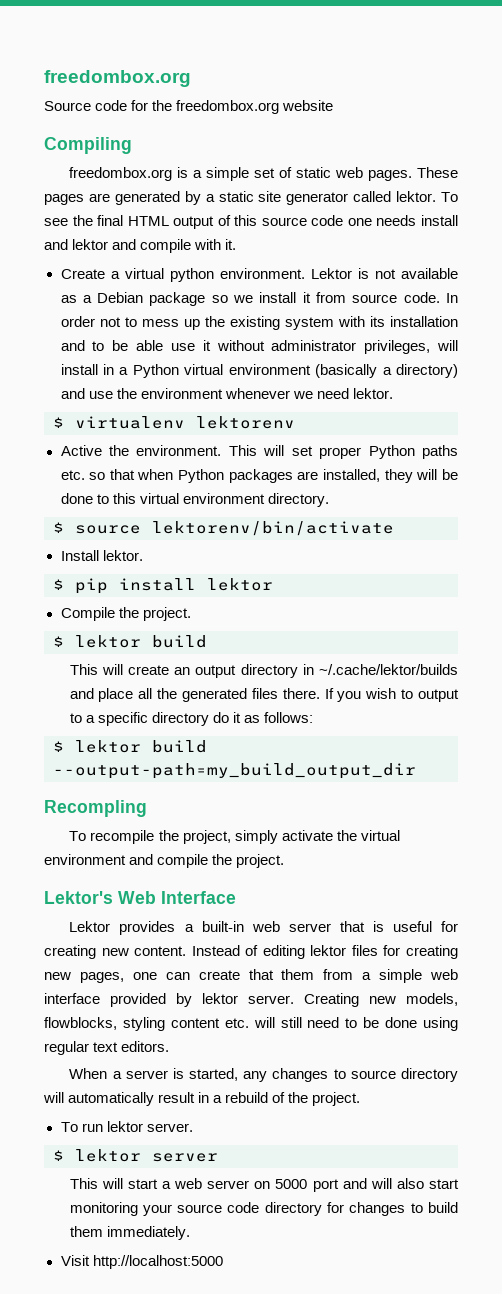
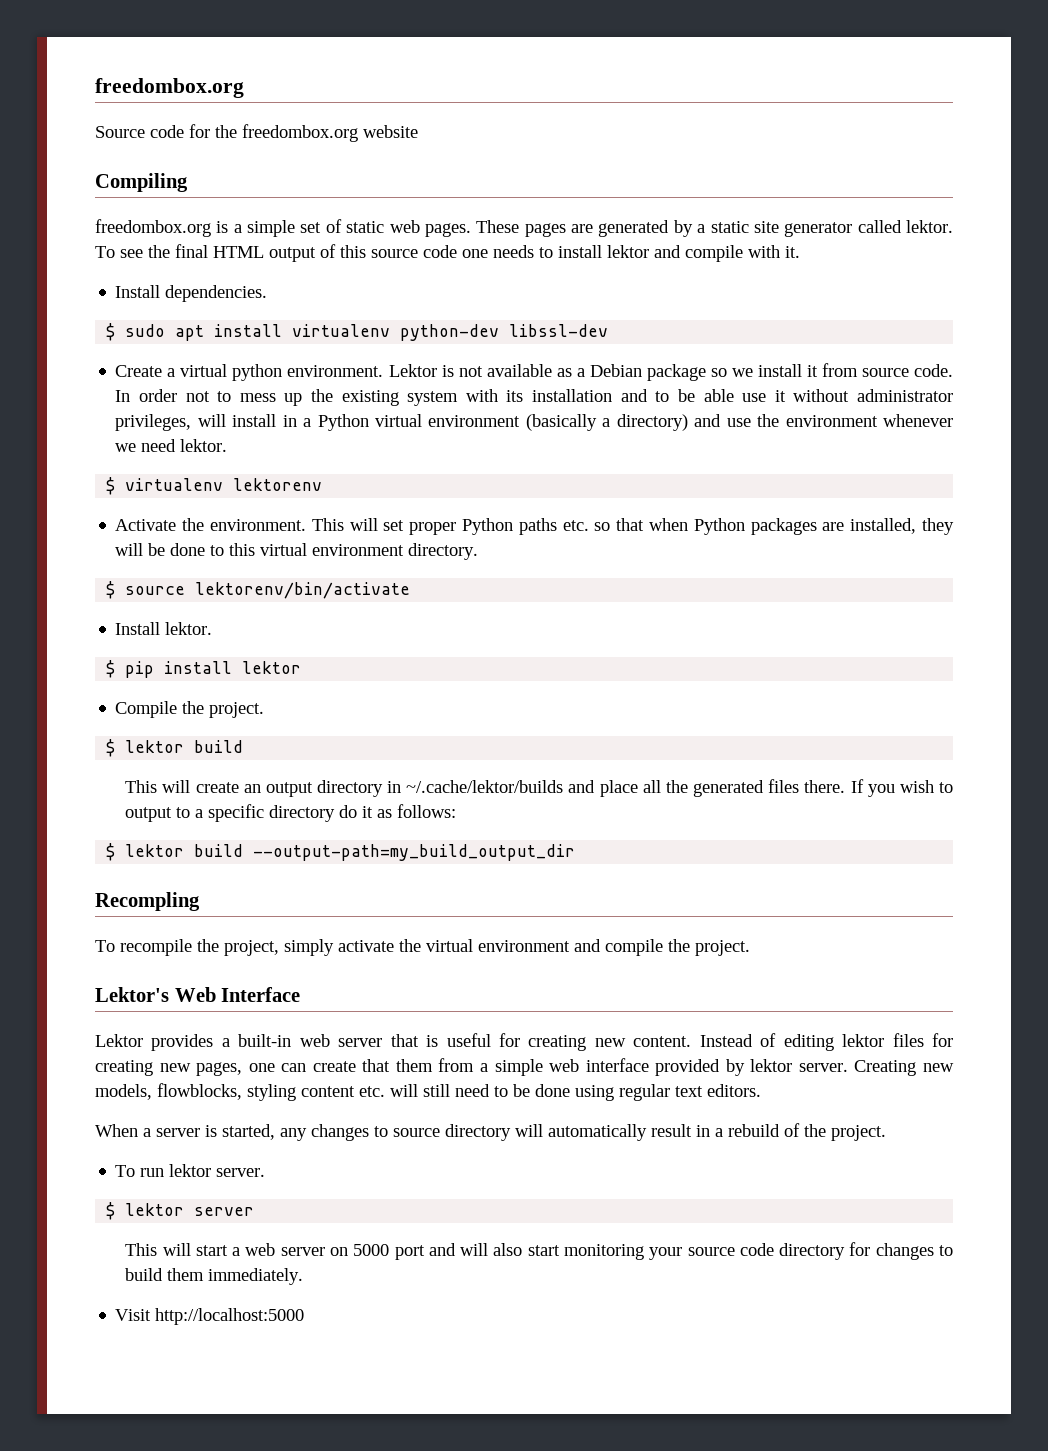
- To see the final HTML output of this source code one needs install and lektor and compile with it.
+ To see the final HTML output of this source code one needs to install lektor and compile with it.
+ Install dependencies.
+ $ sudo apt install virtualenv python-dev libssl-dev
- Active the environment.
+ Activate the environment.

